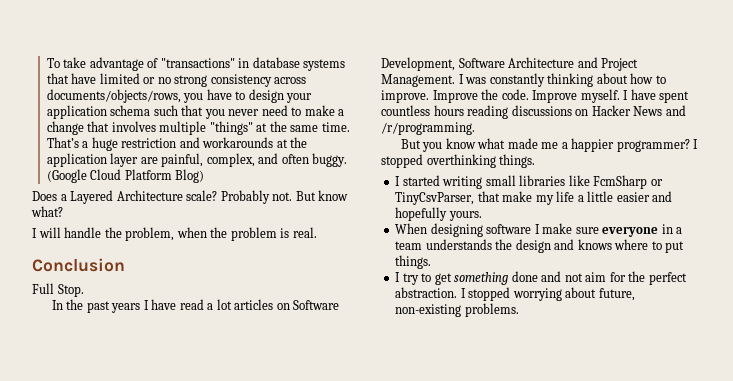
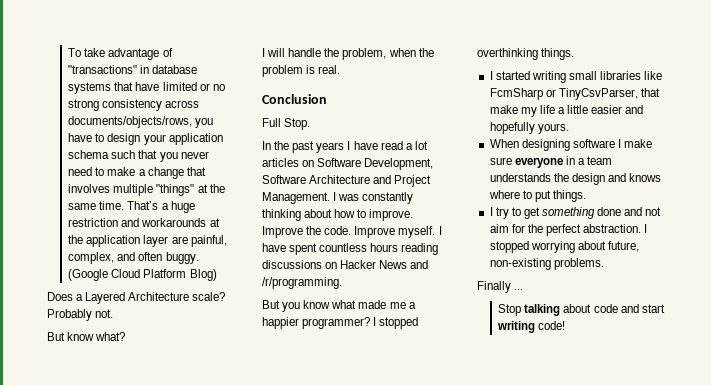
- Probably not. But know what?
+ Probably not.
+ But know what?
+ Finally ...
+ Stop talking about code and start writing code!

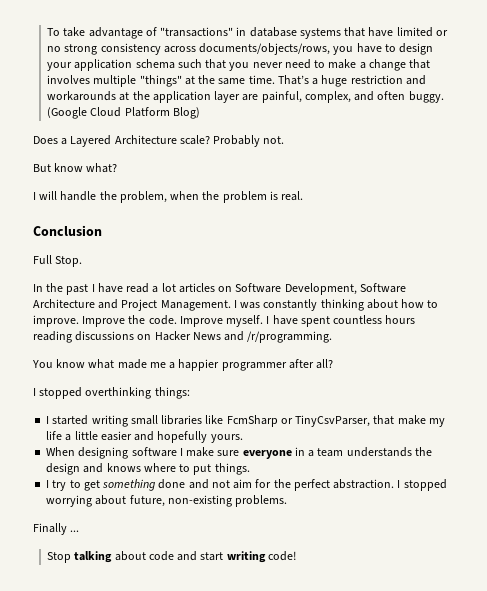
- In the past years I have read a lot articles on Software Development, Software Architecture and Project Management.
+ In the past I have read a lot articles on Software Development, Software Architecture and Project Management.
- But you know what made me a happier programmer? I stopped overthinking things.
+ You know what made me a happier programmer after all?
+ I stopped overthinking things:

